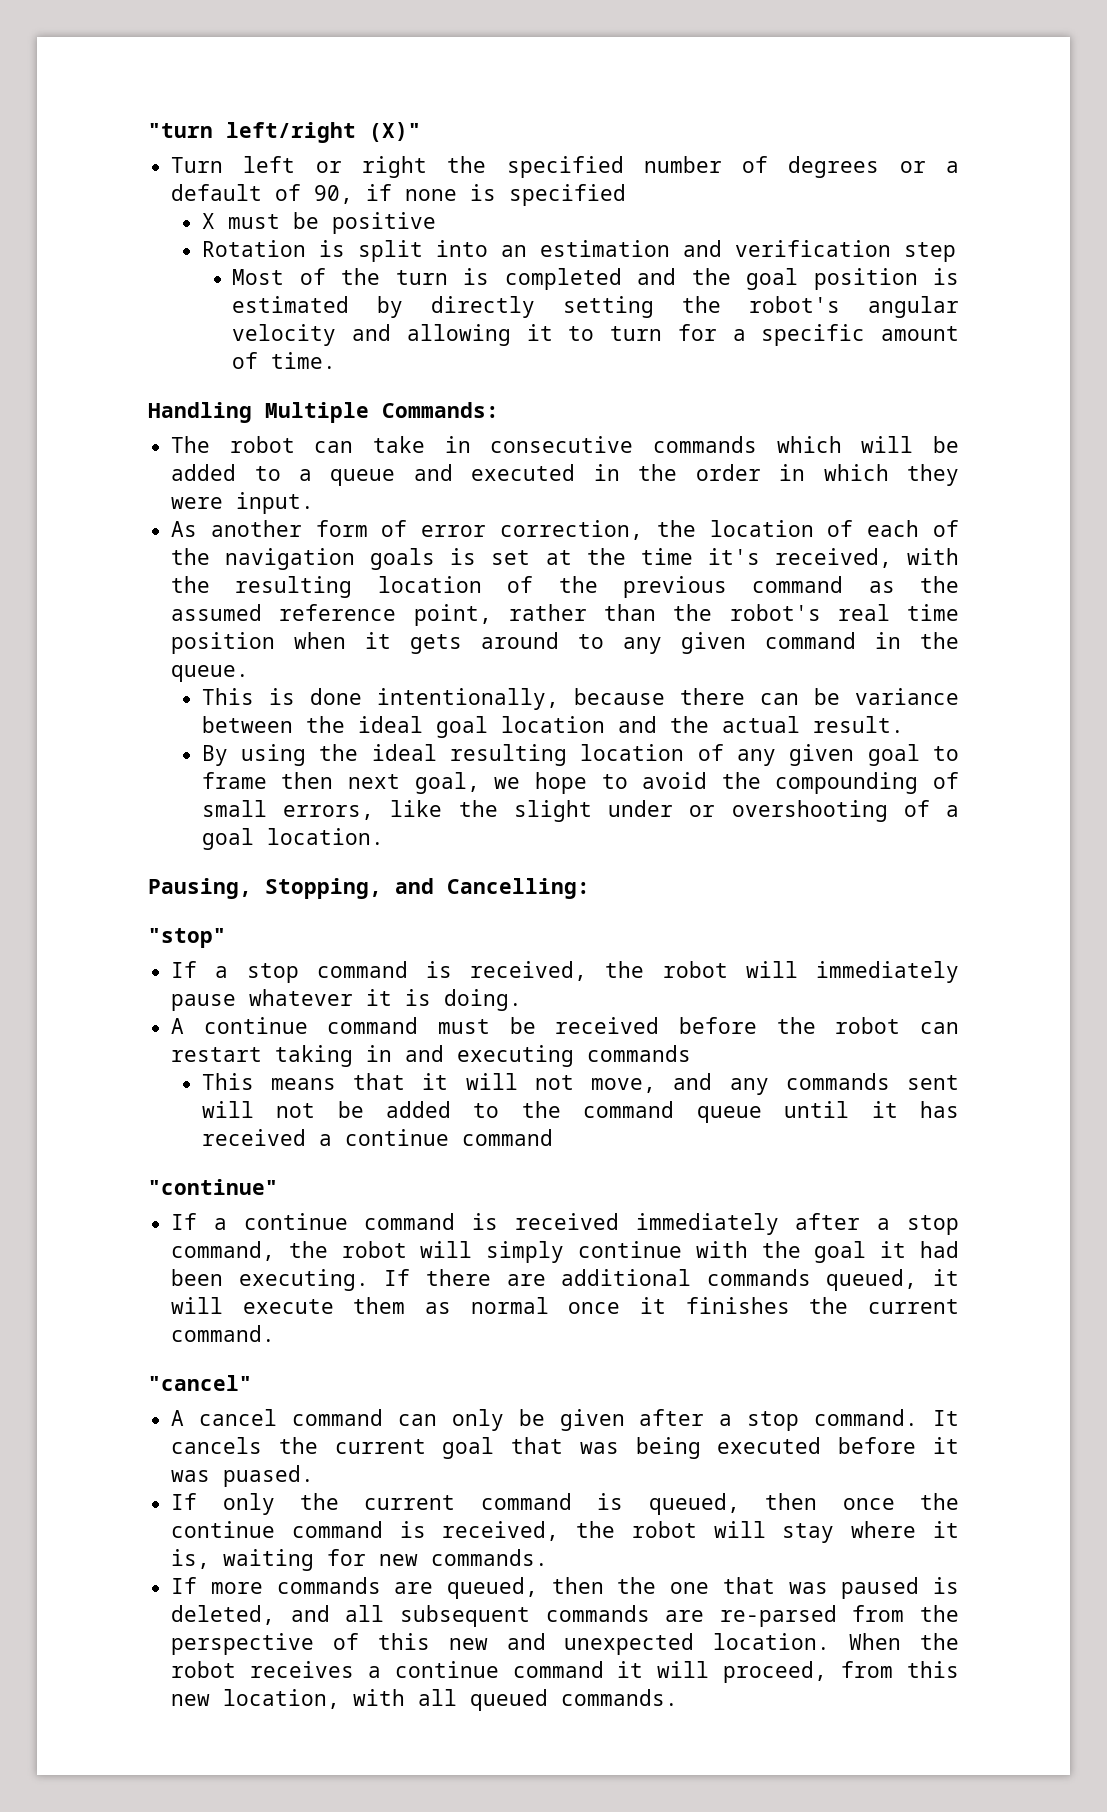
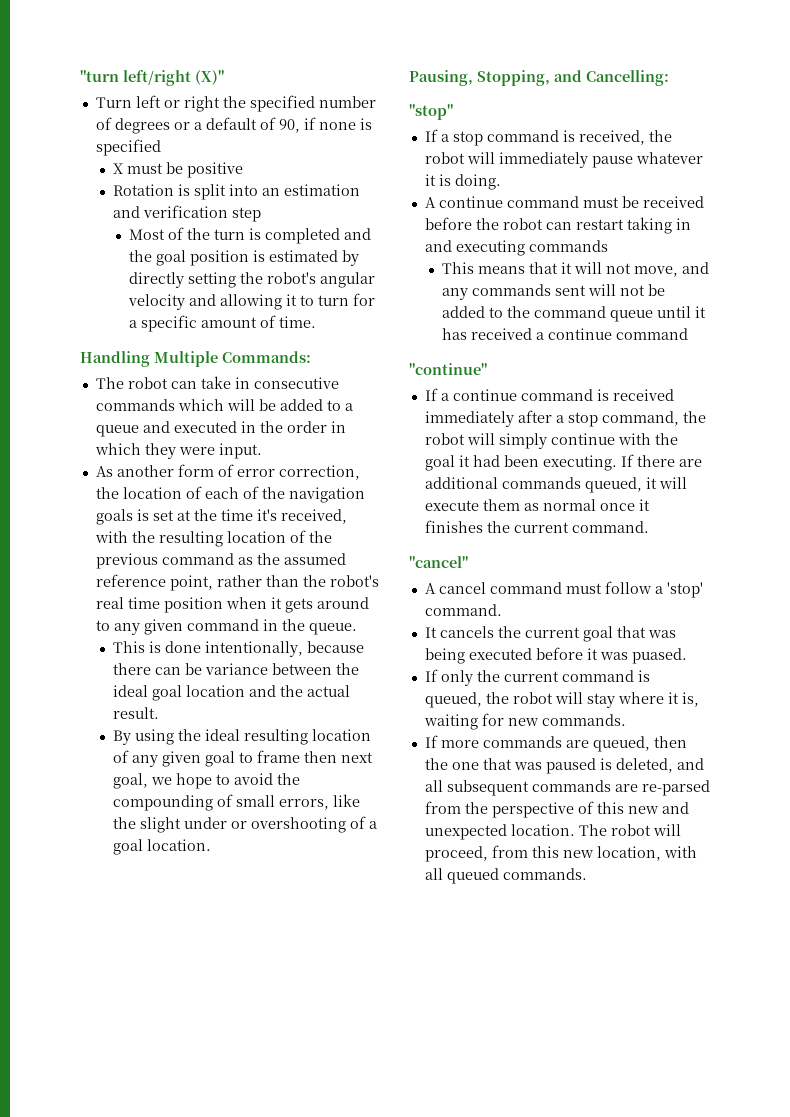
- A cancel command can only be given after a stop command. It cancels the current goal that was being executed before it was puased.
+ A cancel command must follow a 'stop' command.
+ It cancels the current goal that was being executed before it was puased.
- If only the current command is queued, then once the continue command is received, the robot will stay where it is, waiting for new commands.
+ If only the current command is queued, the robot will stay where it is, waiting for new commands.
- When the robot receives a continue command it will proceed, from this new location, with all queued commands.
+ The robot will proceed, from this new location, with all queued commands.

